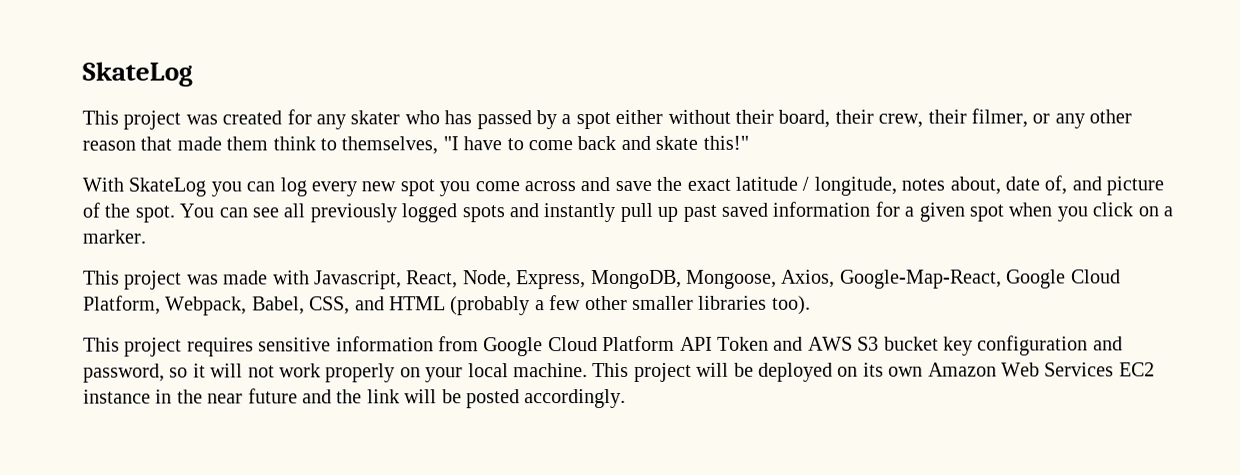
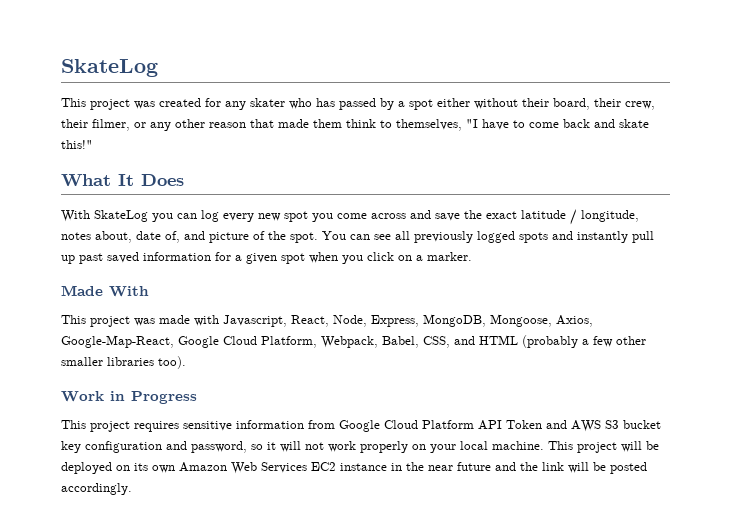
+ What It Does
+ Made With
+ Work in Progress

